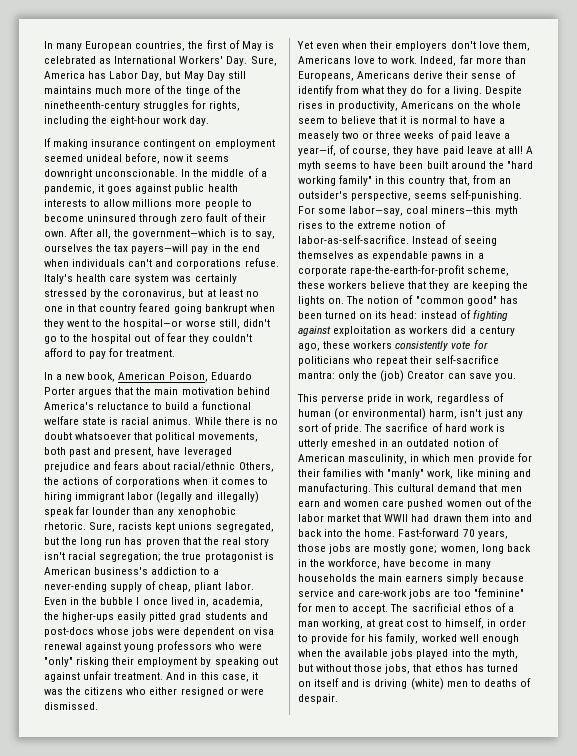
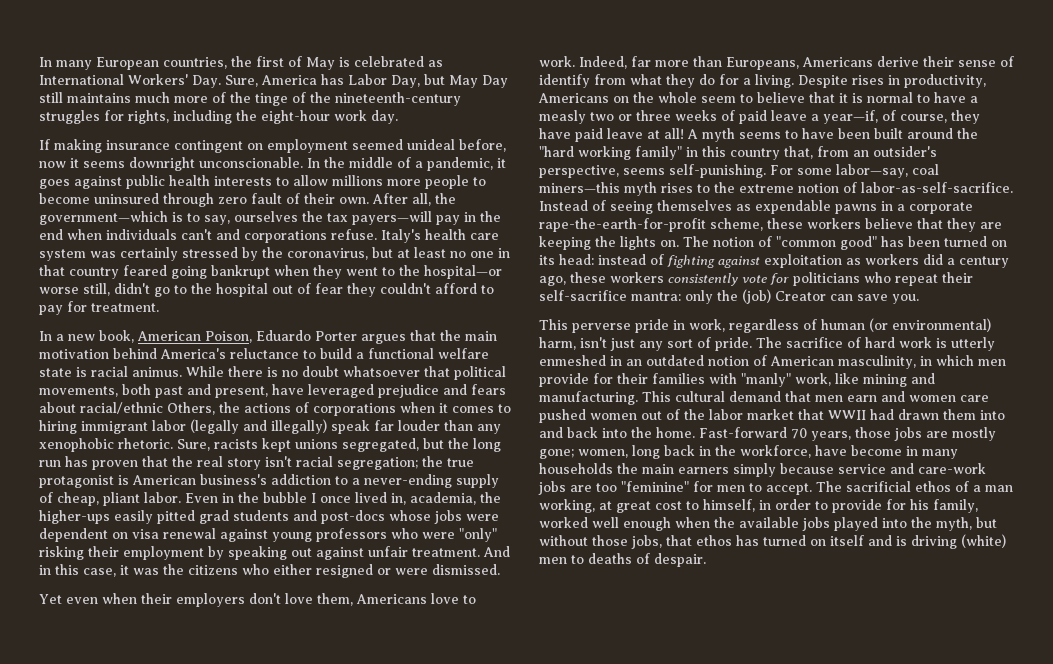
- In many European countries, the first of May is celebrated as International Workers' Day. Sure, America has Labor Day, but May Day still maintains much more of the tinge of the ninetheenth-century struggles for rights, including the eight-hour work day.
+ In many European countries, the first of May is celebrated as International Workers' Day. Sure, America has Labor Day, but May Day still maintains much more of the tinge of the nineteenth-century struggles for rights, including the eight-hour work day.
- While there is no doubt whatsoever that political movements, both past and present, have leveraged prejudice and fears about racial/ethnic Others, the actions of corporations when it comes to hiring immigrant labor (legally and illegally) speak far lounder than any xenophobic rhetoric.
+ While there is no doubt whatsoever that political movements, both past and present, have leveraged prejudice and fears about racial/ethnic Others, the actions of corporations when it comes to hiring immigrant labor (legally and illegally) speak far louder than any xenophobic rhetoric.
- Despite rises in productivity, Americans on the whole seem to believe that it is normal to have a measely two or three weeks of paid leave a year—if, of course, they have paid leave at all!
+ Despite rises in productivity, Americans on the whole seem to believe that it is normal to have a measly two or three weeks of paid leave a year—if, of course, they have paid leave at all!
- The sacrifice of hard work is utterly emeshed in an outdated notion of American masculinity, in which men provide for their families with "manly" work, like mining and manufacturing.
+ The sacrifice of hard work is utterly enmeshed in an outdated notion of American masculinity, in which men provide for their families with "manly" work, like mining and manufacturing.

